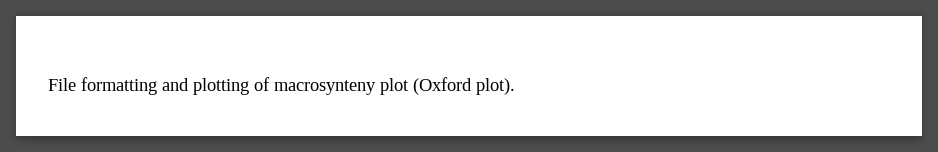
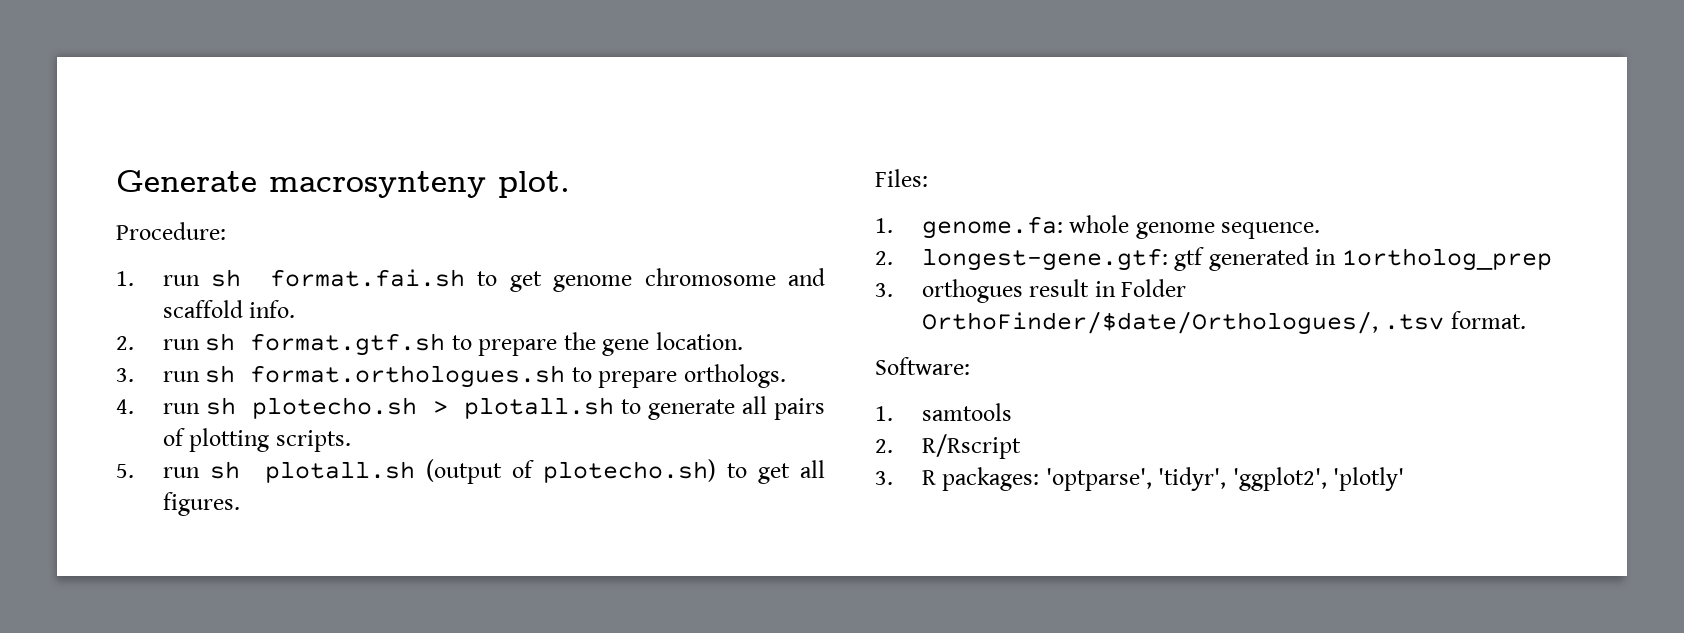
- File formatting and plotting of macrosynteny plot (Oxford plot).
+ Generate macrosynteny plot.
+ Procedure:
+ 1. run sh format.fai.sh to get genome chromosome and scaffold info.
+ 2. run sh format.gtf.sh to prepare the gene location.
+ 3. run sh format.orthologues.sh to prepare orthologs.
+ 4. run sh plotecho.sh > plotall.sh to generate all pairs of plotting scripts.
+ 5. run sh plotall.sh (output of plotecho.sh) to get all figures.
+ Files:
+ 1. genome.fa: whole genome sequence.
+ 2. longest-gene.gtf: gtf generated in 1ortholog_prep
+ 3. orthogues result in Folder OrthoFinder/$date/Orthologues/, .tsv format.
+ Software:
+ 1. samtools
+ 2. R/Rscript
+ 3. R packages: 'optparse', 'tidyr', 'ggplot2', 'plotly'

